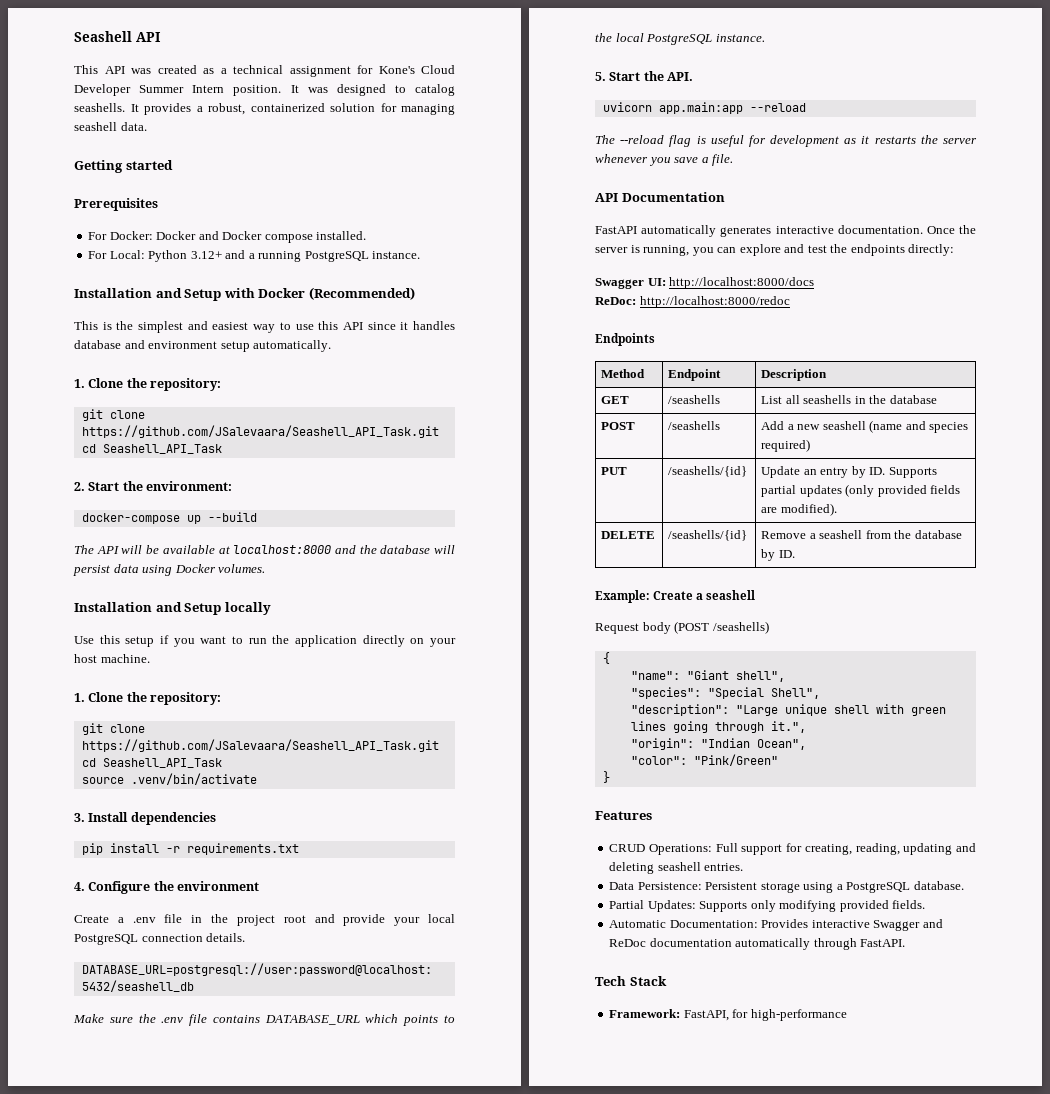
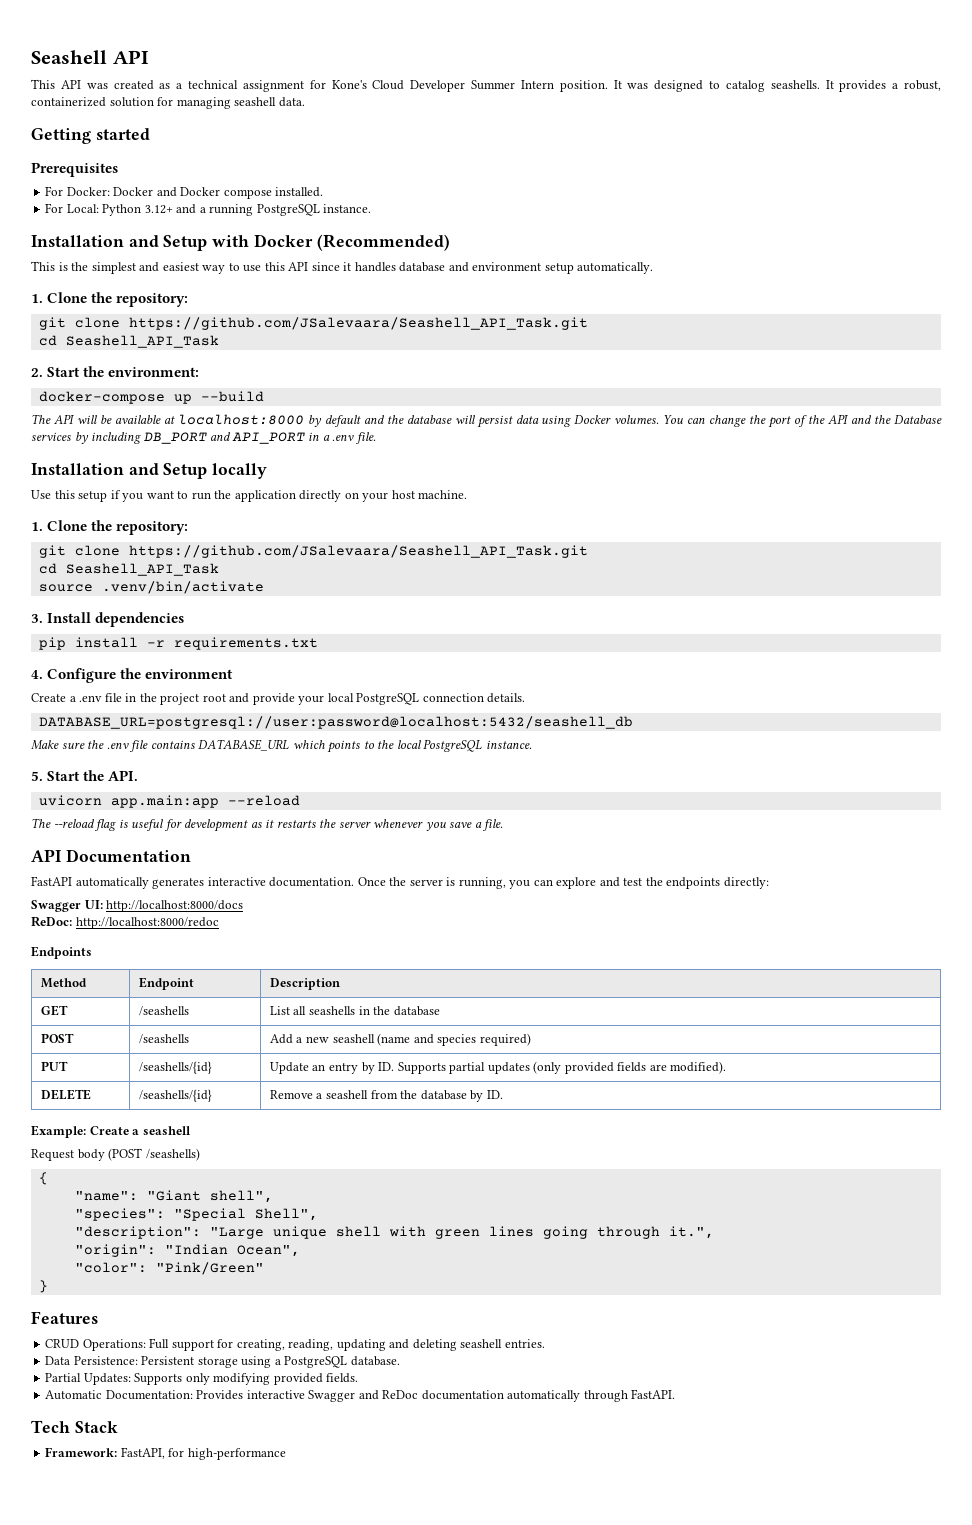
- The API will be available at localhost:8000 and the database will persist data using Docker volumes.
+ The API will be available at localhost:8000 by default and the database will persist data using Docker volumes. You can change the port of the API and the Database services by including DB_PORT and API_PORT in a .env file.

